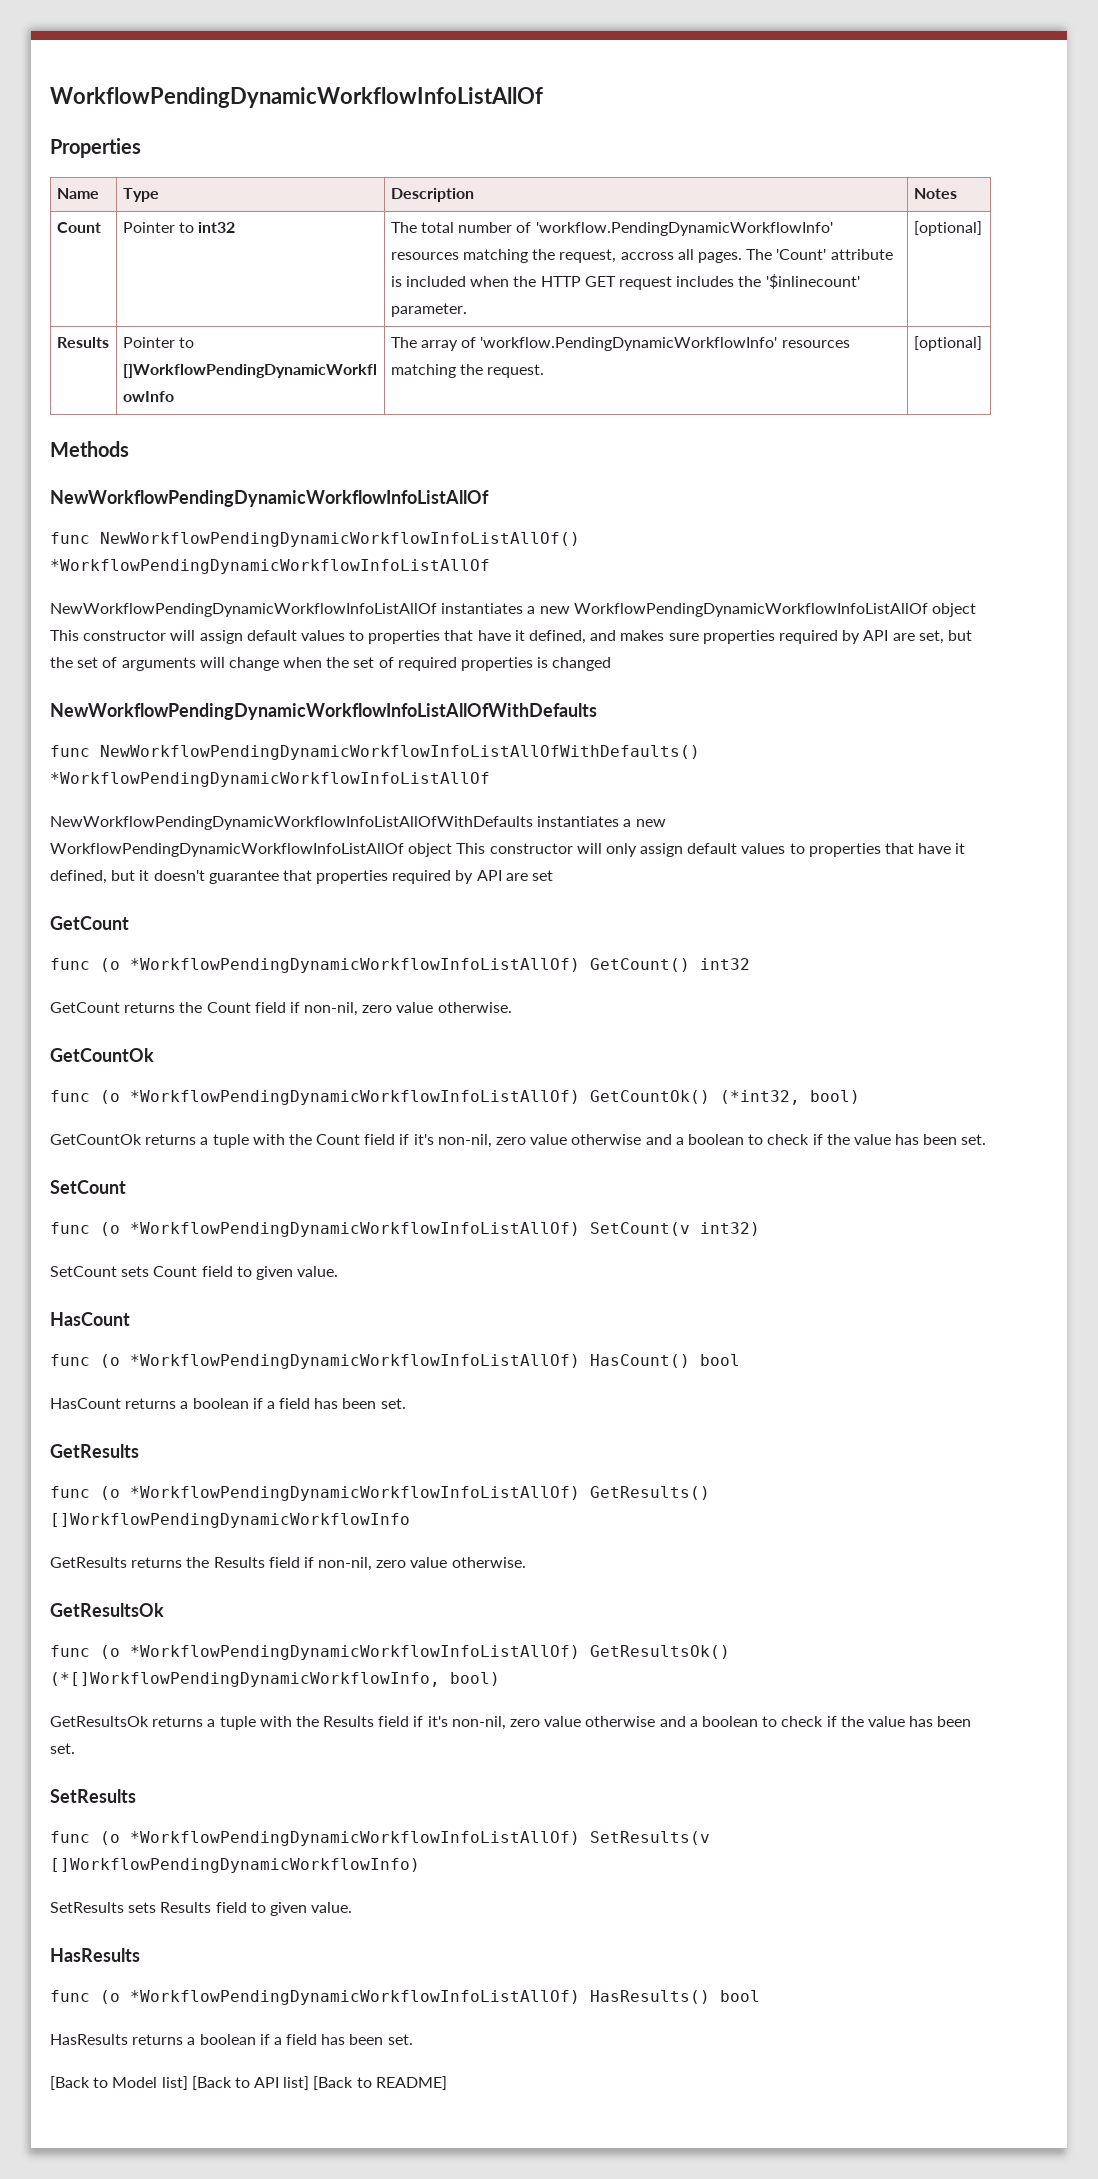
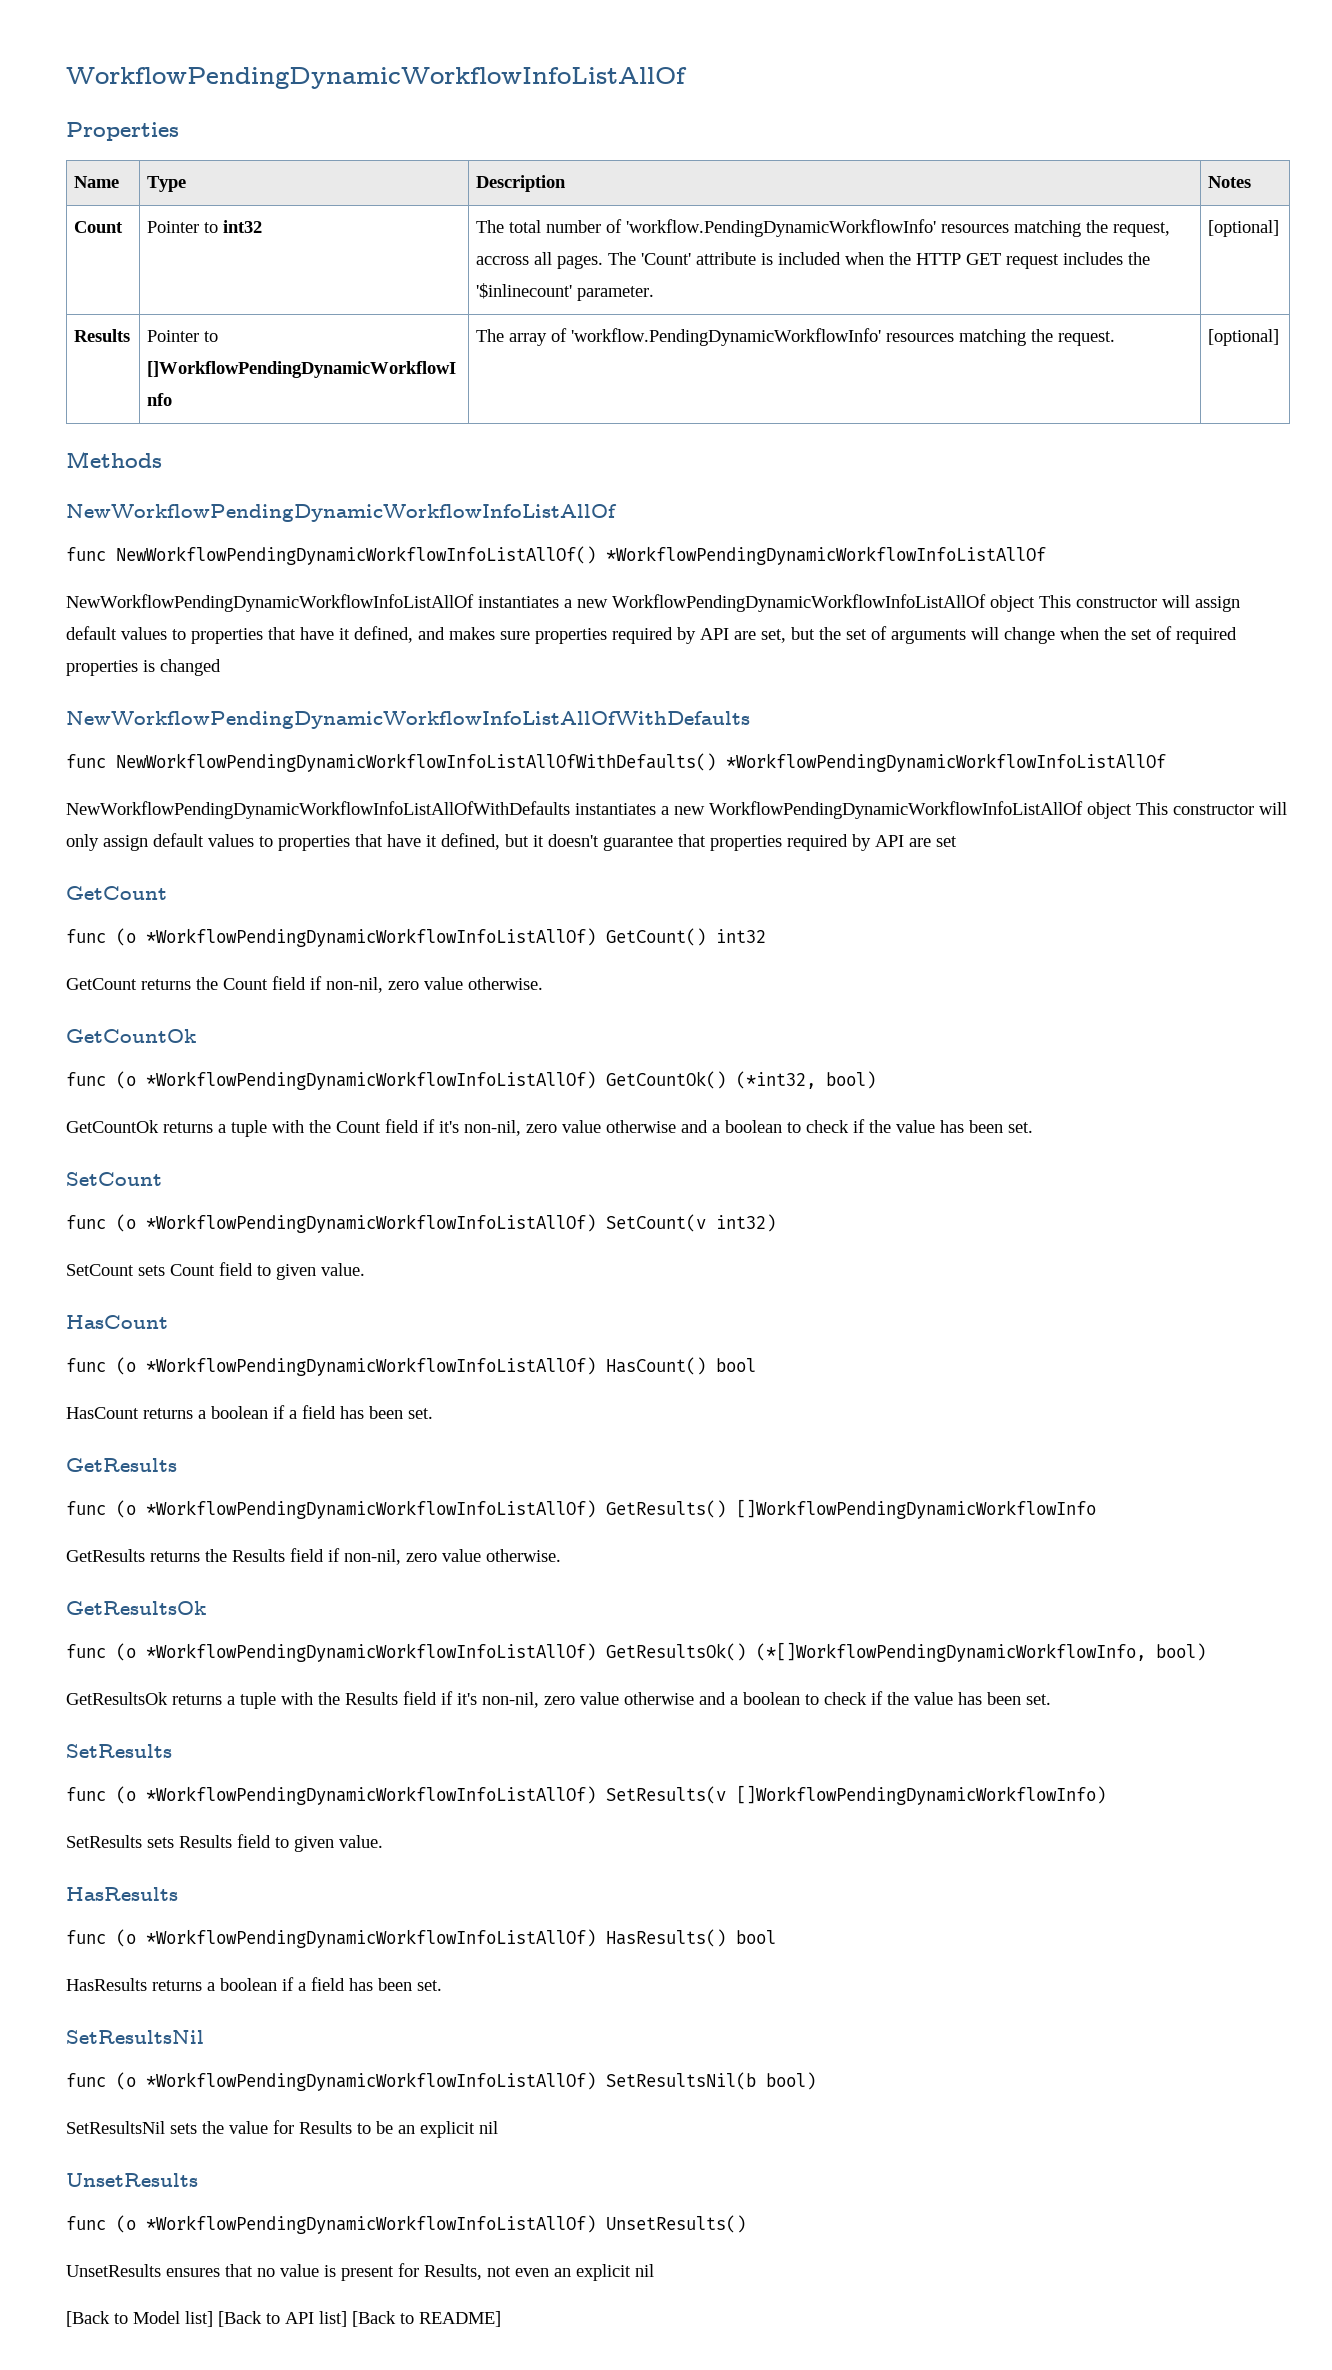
  HasResults returns a boolean if a field has been set.
+ SetResultsNil
+ func (o *WorkflowPendingDynamicWorkflowInfoListAllOf) SetResultsNil(b bool)
+ SetResultsNil sets the value for Results to be an explicit nil
+ UnsetResults
+ func (o *WorkflowPendingDynamicWorkflowInfoListAllOf) UnsetResults()
+ UnsetResults ensures that no value is present for Results, not even an explicit nil

